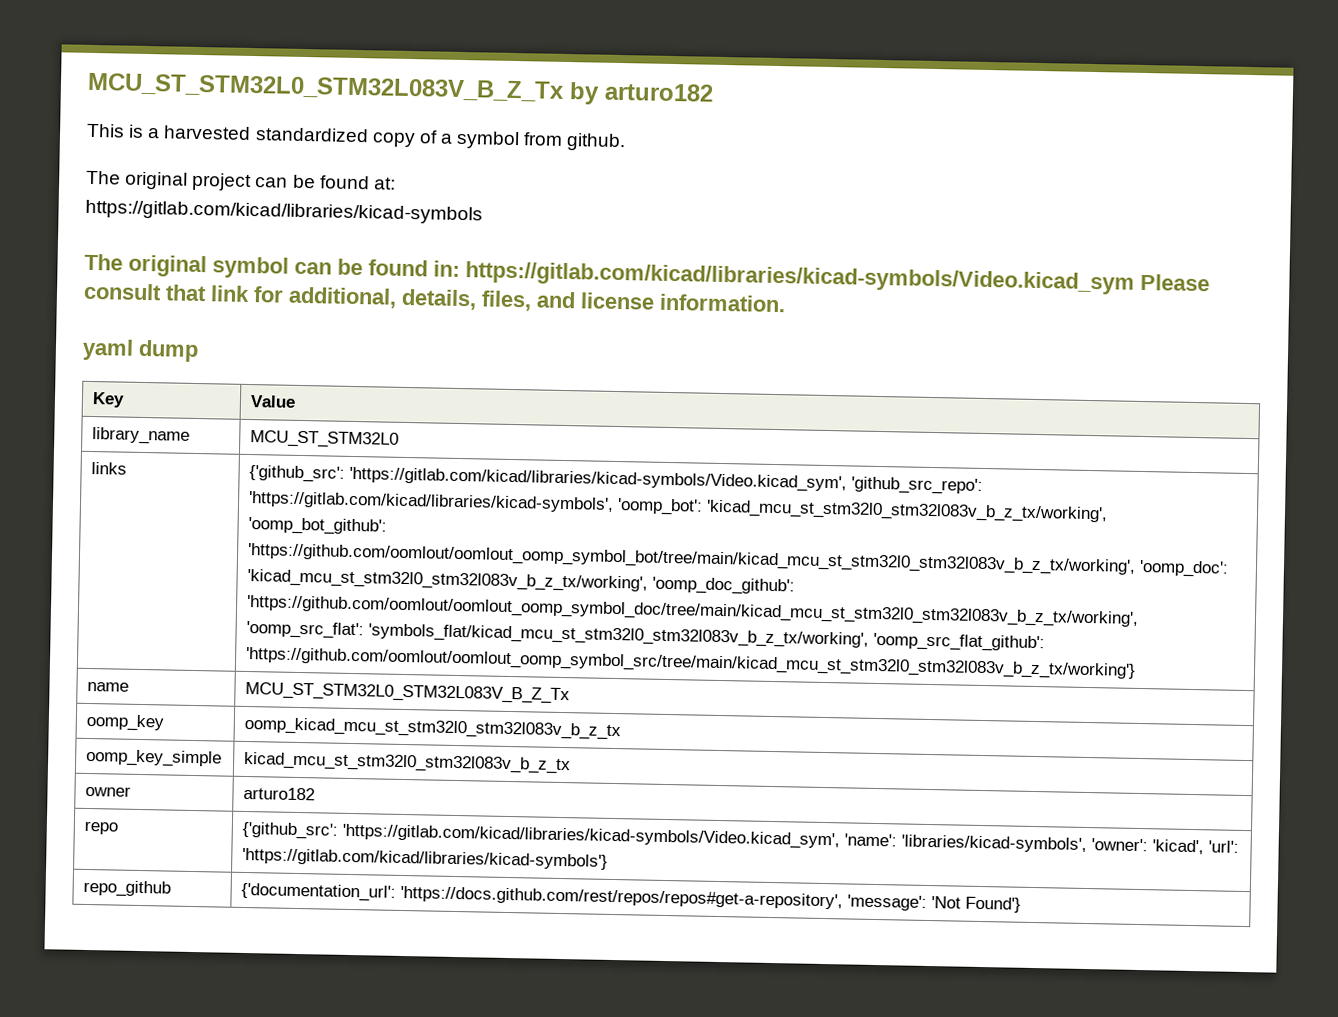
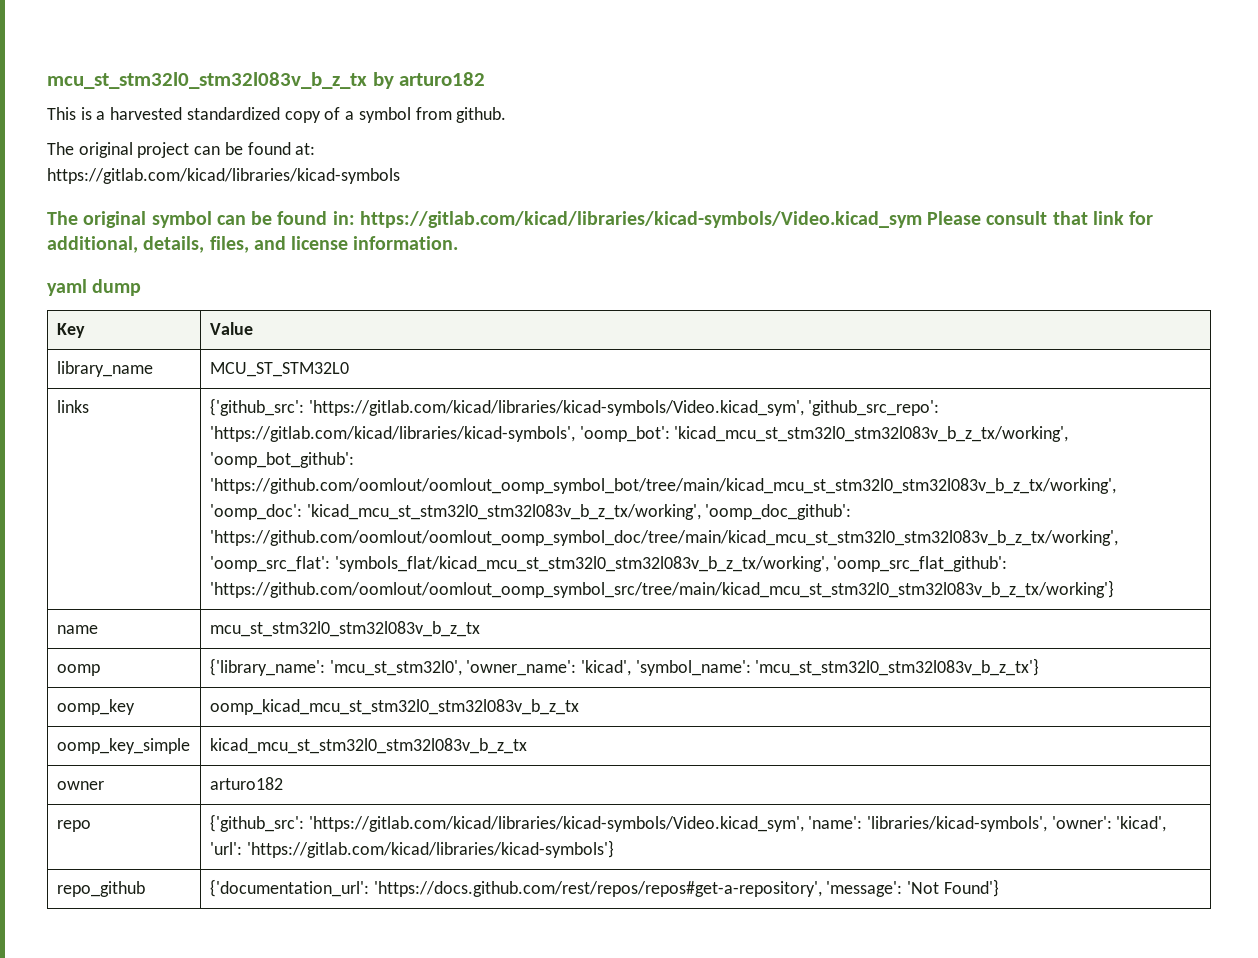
- MCU_ST_STM32L0_STM32L083V_B_Z_Tx by arturo182
+ mcu_st_stm32l0_stm32l083v_b_z_tx by arturo182
- name | MCU_ST_STM32L0_STM32L083V_B_Z_Tx
+ name | mcu_st_stm32l0_stm32l083v_b_z_tx
+ oomp | {'library_name': 'mcu_st_stm32l0', 'owner_name': 'kicad', 'symbol_name': 'mcu_st_stm32l0_stm32l083v_b_z_tx'}

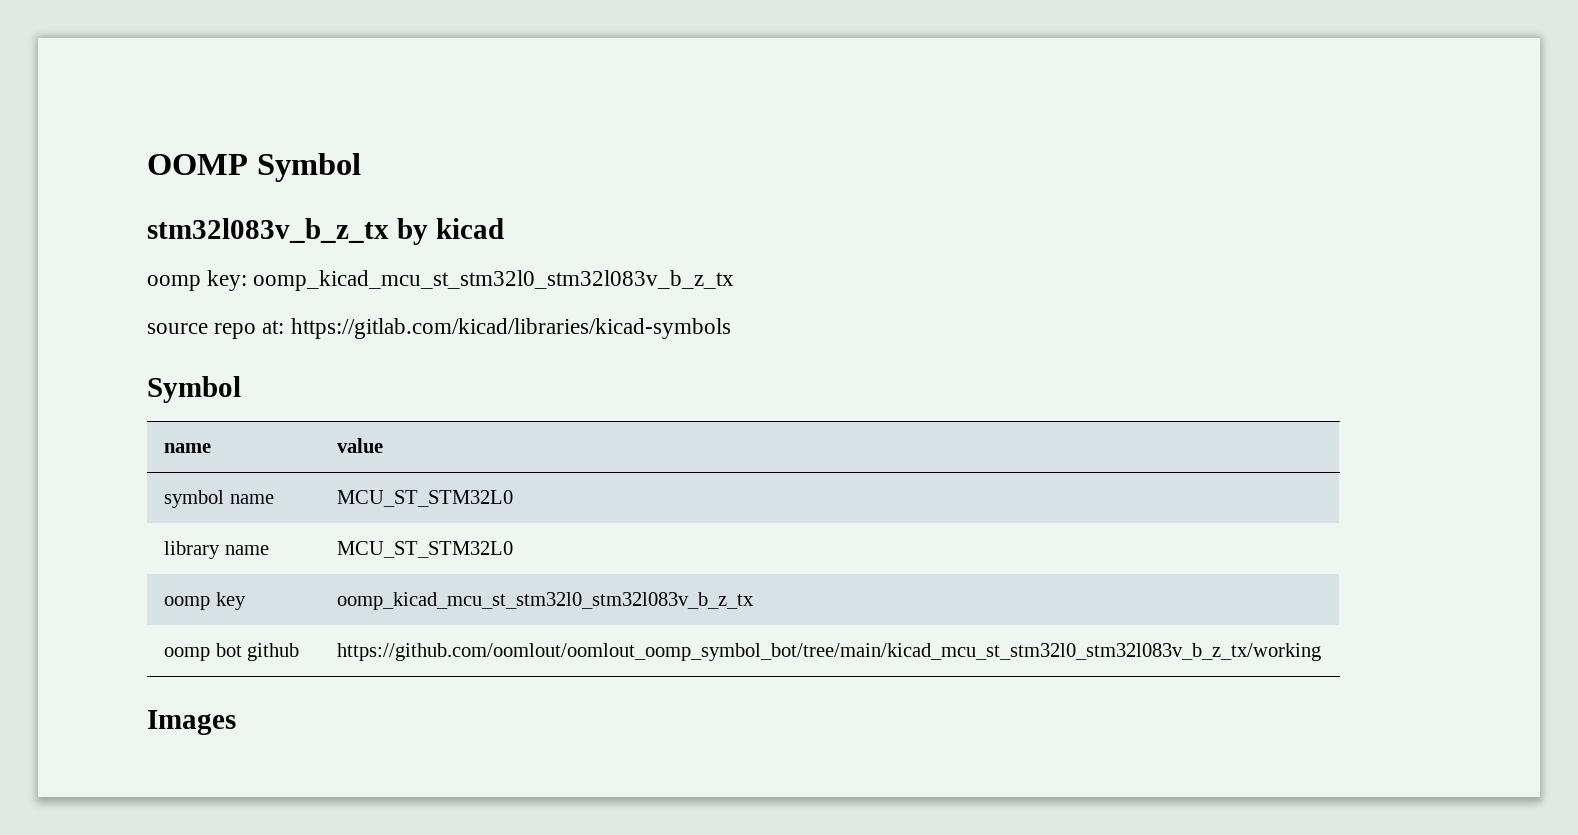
- mcu_st_stm32l0_stm32l083v_b_z_tx by arturo182
- This is a harvested standardized copy of a symbol from github.
- The original project can be found at:
- https://gitlab.com/kicad/libraries/kicad-symbols
- The original symbol can be found in: https://gitlab.com/kicad/libraries/kicad-symbols/Video.kicad_sym Please consult that link for additional, details, files, and license information.
- yaml dump
- Key | Value
- library_name | MCU_ST_STM32L0
- links | {'github_src': 'https://gitlab.com/kicad/libraries/kicad-symbols/Video.kicad_sym', 'github_src_repo': 'https://gitlab.com/kicad/libraries/kicad-symbols', 'oomp_bot': 'kicad_mcu_st_stm32l0_stm32l083v_b_z_tx/working', 'oomp_bot_github': 'https://github.com/oomlout/oomlout_oomp_symbol_bot/tree/main/kicad_mcu_st_stm32l0_stm32l083v_b_z_tx/working', 'oomp_doc': 'kicad_mcu_st_stm32l0_stm32l083v_b_z_tx/working', 'oomp_doc_github': 'https://github.com/oomlout/oomlout_oomp_symbol_doc/tree/main/kicad_mcu_st_stm32l0_stm32l083v_b_z_tx/working', 'oomp_src_flat': 'symbols_flat/kicad_mcu_st_stm32l0_stm32l083v_b_z_tx/working', 'oomp_src_flat_github': 'https://github.com/oomlout/oomlout_oomp_symbol_src/tree/main/kicad_mcu_st_stm32l0_stm32l083v_b_z_tx/working'}
- name | mcu_st_stm32l0_stm32l083v_b_z_tx
- oomp | {'library_name': 'mcu_st_stm32l0', 'owner_name': 'kicad', 'symbol_name': 'mcu_st_stm32l0_stm32l083v_b_z_tx'}
- oomp_key | oomp_kicad_mcu_st_stm32l0_stm32l083v_b_z_tx
- oomp_key_simple | kicad_mcu_st_stm32l0_stm32l083v_b_z_tx
- owner | arturo182
- repo | {'github_src': 'https://gitlab.com/kicad/libraries/kicad-symbols/Video.kicad_sym', 'name': 'libraries/kicad-symbols', 'owner': 'kicad', 'url': 'https://gitlab.com/kicad/libraries/kicad-symbols'}
- repo_github | {'documentation_url': 'https://docs.github.com/rest/repos/repos#get-a-repository', 'message': 'Not Found'}
+ OOMP Symbol
+ stm32l083v_b_z_tx by kicad
+ oomp key: oomp_kicad_mcu_st_stm32l0_stm32l083v_b_z_tx
+ source repo at: https://gitlab.com/kicad/libraries/kicad-symbols
+ Symbol
+ name | value
+ symbol name | MCU_ST_STM32L0
+ library name | MCU_ST_STM32L0
+ oomp key | oomp_kicad_mcu_st_stm32l0_stm32l083v_b_z_tx
+ oomp bot github | https://github.com/oomlout/oomlout_oomp_symbol_bot/tree/main/kicad_mcu_st_stm32l0_stm32l083v_b_z_tx/working
+ Images

